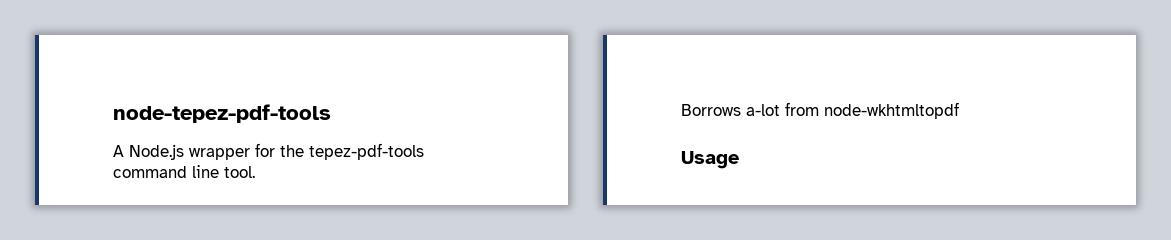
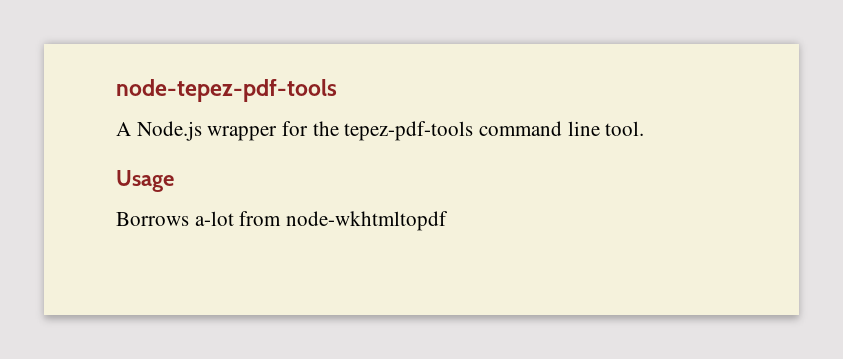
+ Usage
- Usage

